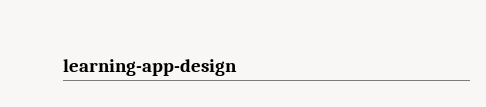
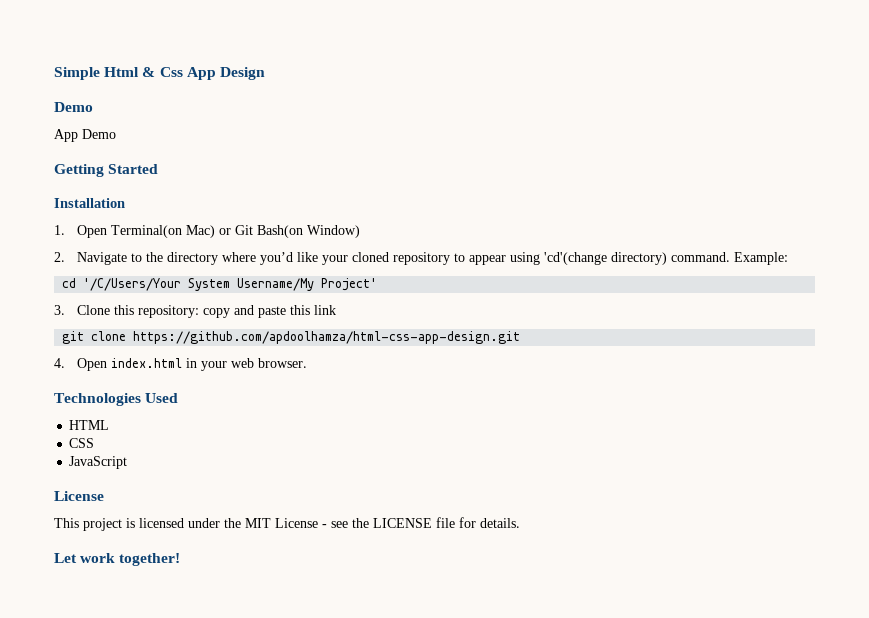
- learning-app-design
+ Simple Html & Css App Design
+ Demo
+ App Demo
+ Getting Started
+ Installation
+ 1. Open Terminal(on Mac) or Git Bash(on Window)
+ 2. Navigate to the directory where you’d like your cloned repository to appear using 'cd'(change directory) command. Example:
+ cd '/C/Users/Your System Username/My Project'
+ 3. Clone this repository: copy and paste this link
+ git clone https://github.com/apdoolhamza/html-css-app-design.git
+ 4. Open index.html in your web browser.
+ Technologies Used
+ HTML
+ CSS
+ JavaScript
+ License
+ This project is licensed under the MIT License - see the LICENSE file for details.
+ Let work together!

